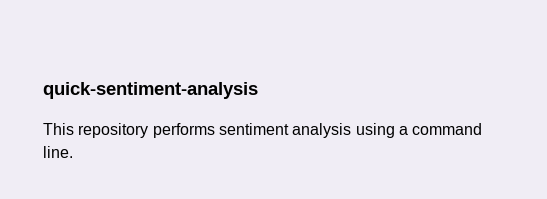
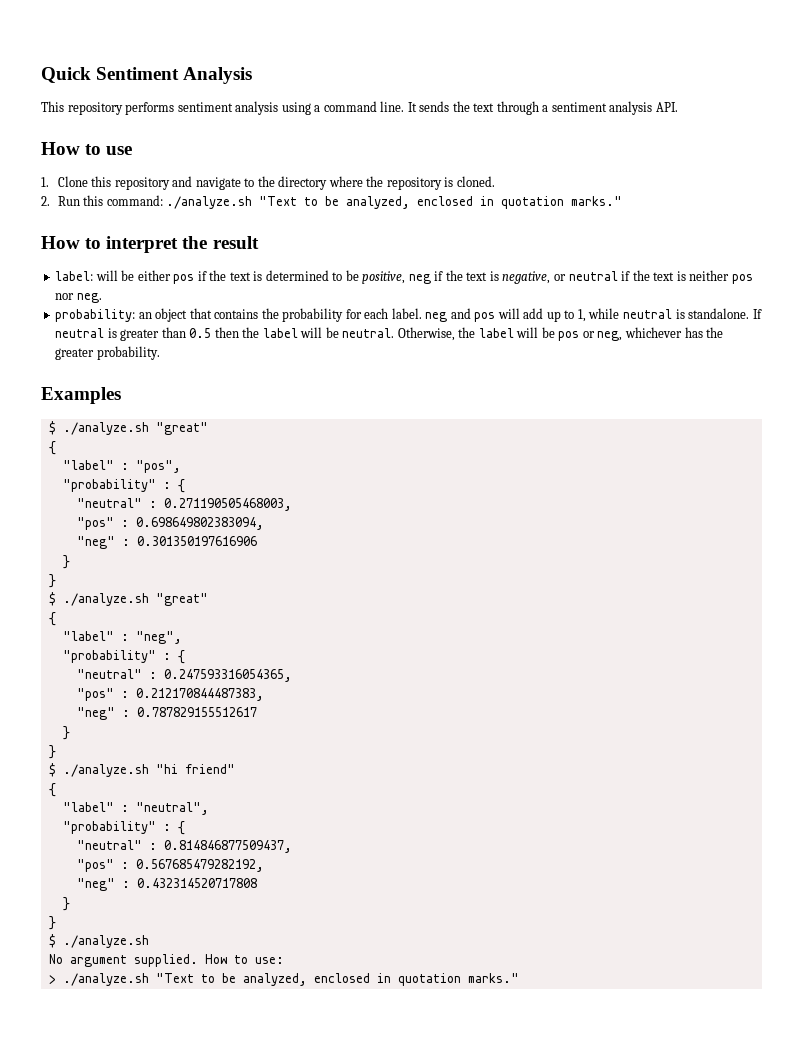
- quick-sentiment-analysis
+ Quick Sentiment Analysis
+ It sends the text through a sentiment analysis API.
+ How to use
+ 1. Clone this repository and navigate to the directory where the repository is cloned.
+ 2. Run this command: ./analyze.sh "Text to be analyzed, enclosed in quotation marks."
+ How to interpret the result
+ label: will be either pos if the text is determined to be positive, neg if the text is negative, or neutral if the text is neither pos nor neg.
+ probability: an object that contains the probability for each label. neg and pos will add up to 1, while neutral is standalone. If neutral is greater than 0.5 then the label will be neutral. Otherwise, the label will be pos or neg, whichever has the greater probability.
+ Examples
+ $ ./analyze.sh "great"
+ {
+ "label" : "pos",
+ "probability" : {
+ "neutral" : 0.271190505468003,
+ "pos" : 0.698649802383094,
+ "neg" : 0.301350197616906
+ }
+ }
+ $ ./analyze.sh "great"
+ {
+ "label" : "neg",
+ "probability" : {
+ "neutral" : 0.247593316054365,
+ "pos" : 0.212170844487383,
+ "neg" : 0.787829155512617
+ }
+ }
+ $ ./analyze.sh "hi friend"
+ {
+ "label" : "neutral",
+ "probability" : {
+ "neutral" : 0.814846877509437,
+ "pos" : 0.567685479282192,
+ "neg" : 0.432314520717808
+ }
+ }
+ $ ./analyze.sh
+ No argument supplied. How to use:
+ > ./analyze.sh "Text to be analyzed, enclosed in quotation marks."

